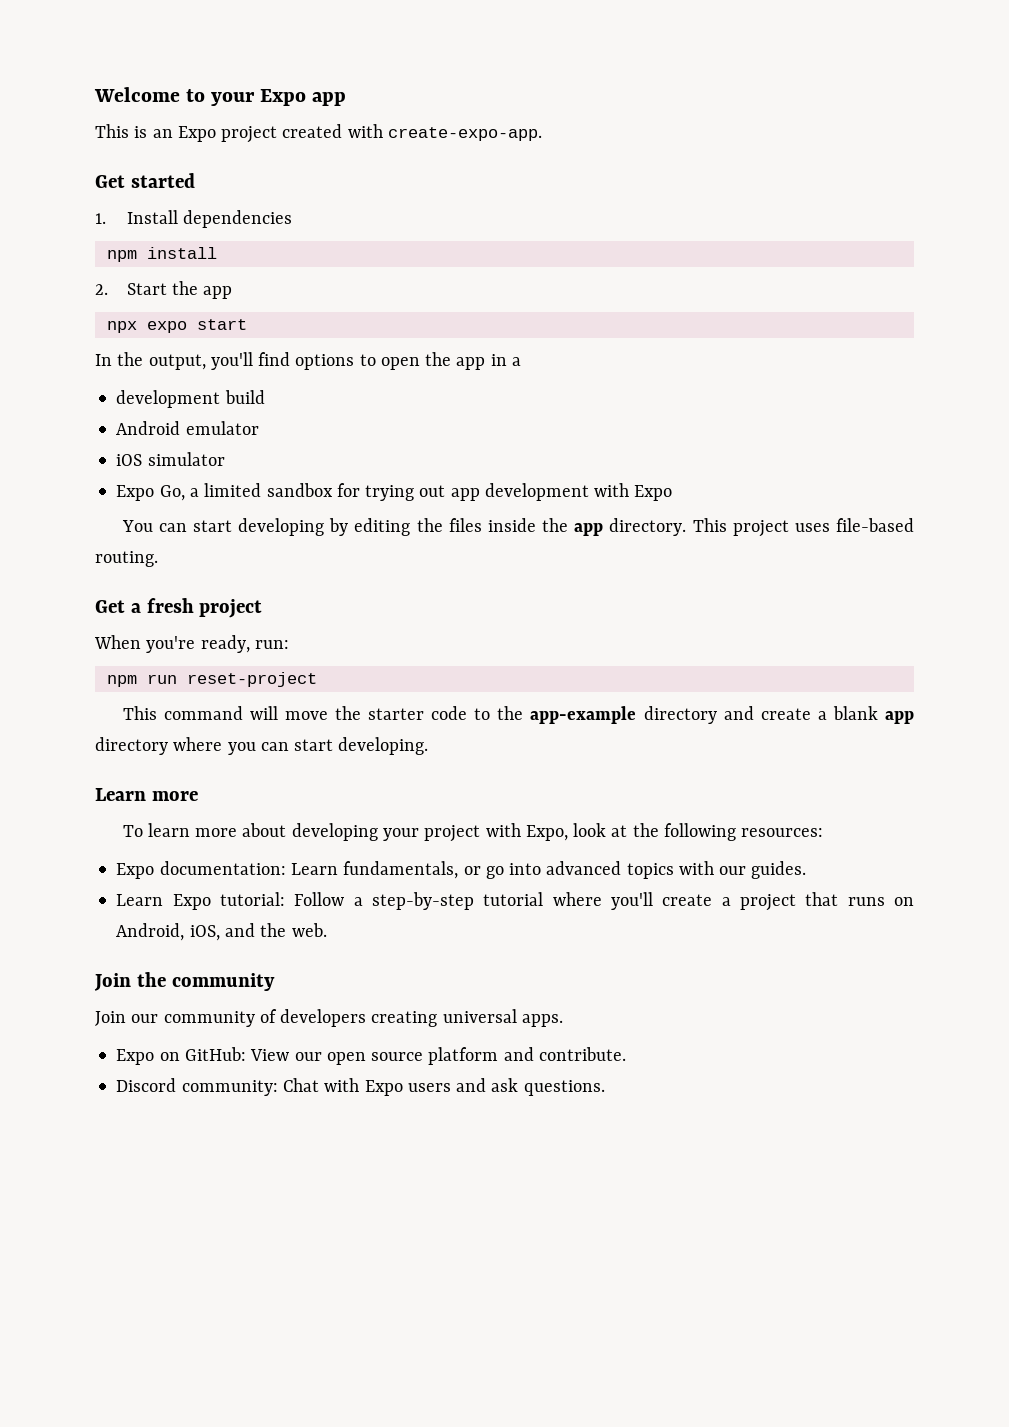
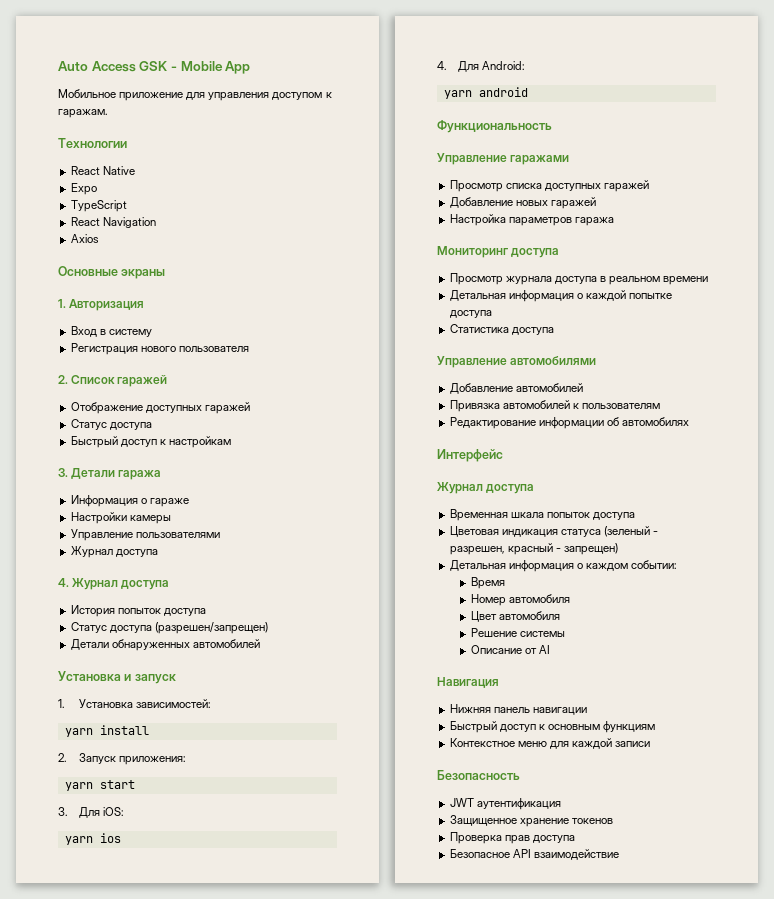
- Welcome to your Expo app
- This is an Expo project created with create-expo-app.
- Get started
- 1. Install dependencies
- npm install
- 2. Start the app
- npx expo start
- In the output, you'll find options to open the app in a
- development build
- Android emulator
- iOS simulator
- Expo Go, a limited sandbox for trying out app development with Expo
- You can start developing by editing the files inside the app directory. This project uses file-based routing.
- Get a fresh project
- When you're ready, run:
- npm run reset-project
- This command will move the starter code to the app-example directory and create a blank app directory where you can start developing.
- Learn more
- To learn more about developing your project with Expo, look at the following resources:
- Expo documentation: Learn fundamentals, or go into advanced topics with our guides.
- Learn Expo tutorial: Follow a step-by-step tutorial where you'll create a project that runs on Android, iOS, and the web.
- Join the community
- Join our community of developers creating universal apps.
- Expo on GitHub: View our open source platform and contribute.
- Discord community: Chat with Expo users and ask questions.
+ Auto Access GSK - Mobile App
+ Мобильное приложение для управления доступом к гаражам.
+ Технологии
+ React Native
+ Expo
+ TypeScript
+ React Navigation
+ Axios
+ Основные экраны
+ 1. Авторизация
+ Вход в систему
+ Регистрация нового пользователя
+ 2. Список гаражей
+ Отображение доступных гаражей
+ Статус доступа
+ Быстрый доступ к настройкам
+ 3. Детали гаража
+ Информация о гараже
+ Настройки камеры
+ Управление пользователями
+ Журнал доступа
+ 4. Журнал доступа
+ История попыток доступа
+ Статус доступа (разрешен/запрещен)
+ Детали обнаруженных автомобилей
+ Установка и запуск
+ 1. Установка зависимостей:
+ yarn install
+ 2. Запуск приложения:
+ yarn start
+ 3. Для iOS:
+ yarn ios
+ 4. Для Android:
+ yarn android
+ Функциональность
+ Управление гаражами
+ Просмотр списка доступных гаражей
+ Добавление новых гаражей
+ Настройка параметров гаража
+ Мониторинг доступа
+ Просмотр журнала доступа в реальном времени
+ Детальная информация о каждой попытке доступа
+ Статистика доступа
+ Управление автомобилями
+ Добавление автомобилей
+ Привязка автомобилей к пользователям
+ Редактирование информации об автомобилях
+ Интерфейс
+ Журнал доступа
+ Временная шкала попыток доступа
+ Цветовая индикация статуса (зеленый - разрешен, красный - запрещен)
+ Детальная информация о каждом событии:
+ Время
+ Номер автомобиля
+ Цвет автомобиля
+ Решение системы
+ Описание от AI
+ Навигация
+ Нижняя панель навигации
+ Быстрый доступ к основным функциям
+ Контекстное меню для каждой записи
+ Безопасность
+ JWT аутентификация
+ Защищенное хранение токенов
+ Проверка прав доступа
+ Безопасное API взаимодействие

